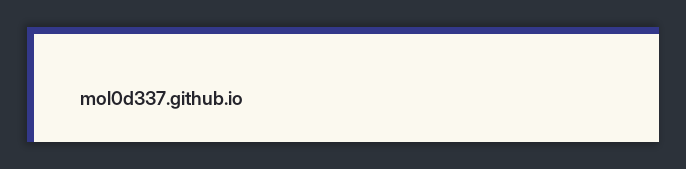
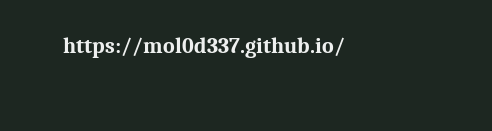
- mol0d337.github.io
+ https://mol0d337.github.io/

